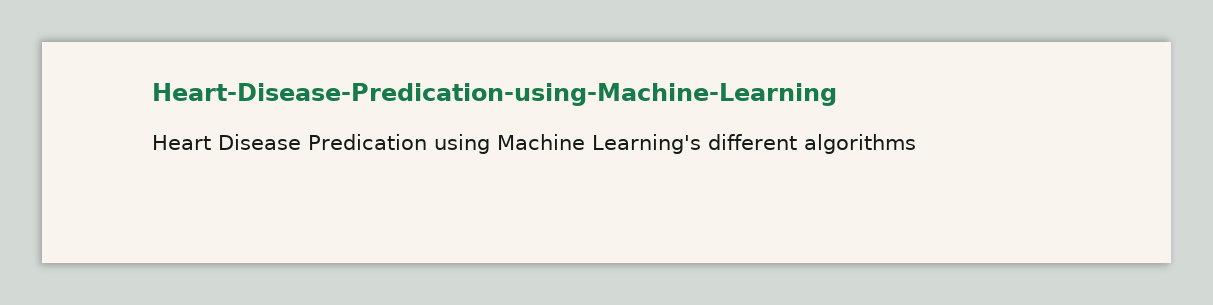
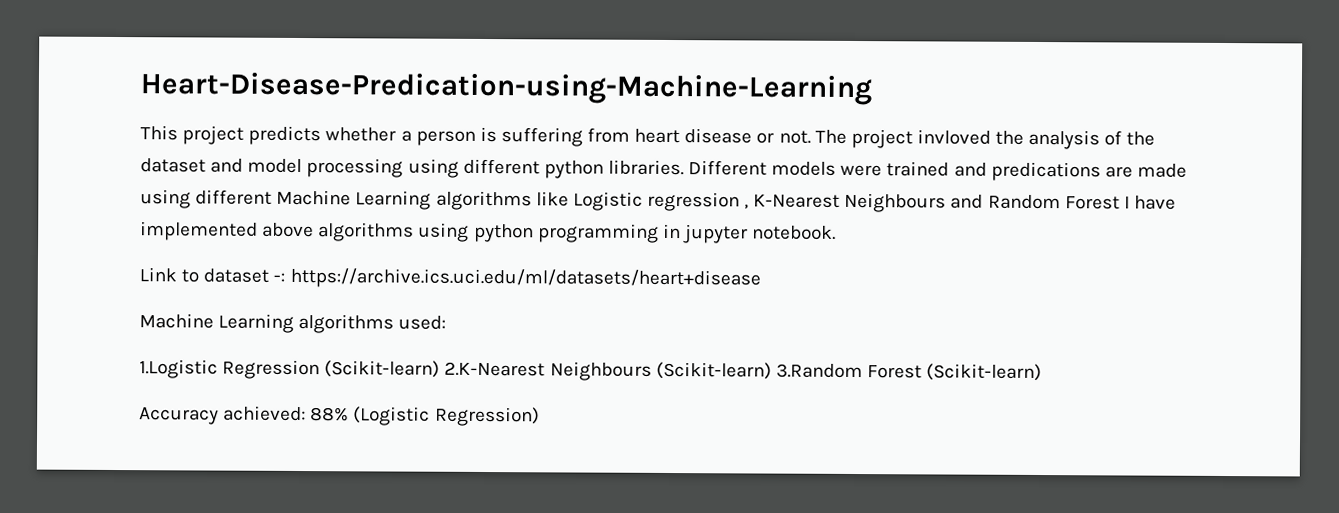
- Heart Disease Predication using Machine Learning's different algorithms
+ This project predicts whether a person is suffering from heart disease or not. The project invloved the analysis of the dataset and model processing using different python libraries. Different models were trained and predications are made using different Machine Learning algorithms like Logistic regression , K-Nearest Neighbours and Random Forest I have implemented above algorithms using python programming in jupyter notebook.
+ Link to dataset -: https://archive.ics.uci.edu/ml/datasets/heart+disease
+ Machine Learning algorithms used:
+ 1.Logistic Regression (Scikit-learn) 2.K-Nearest Neighbours (Scikit-learn) 3.Random Forest (Scikit-learn)
+ Accuracy achieved: 88% (Logistic Regression)

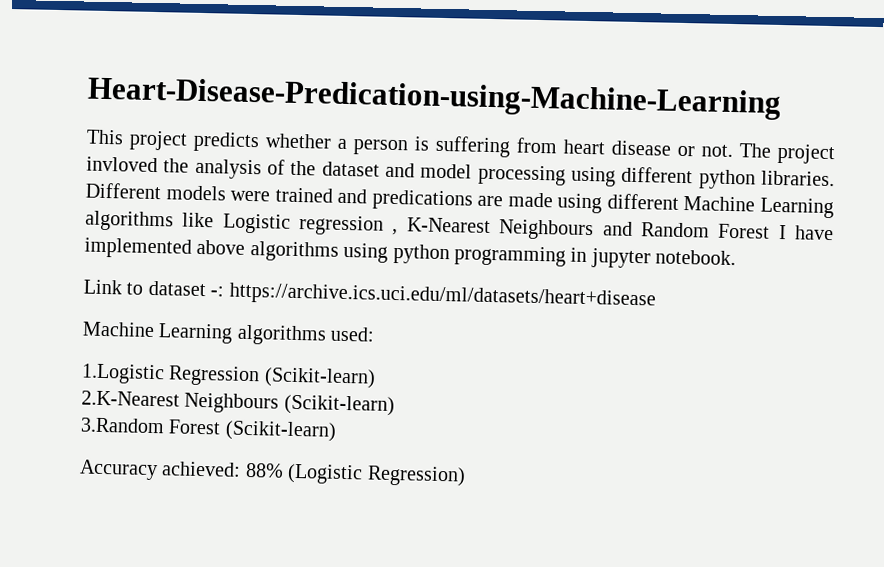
- 1.Logistic Regression (Scikit-learn) 2.K-Nearest Neighbours (Scikit-learn) 3.Random Forest (Scikit-learn)
+ 1.Logistic Regression (Scikit-learn)
+ 2.K-Nearest Neighbours (Scikit-learn)
+ 3.Random Forest (Scikit-learn)

